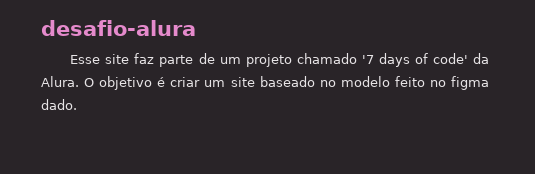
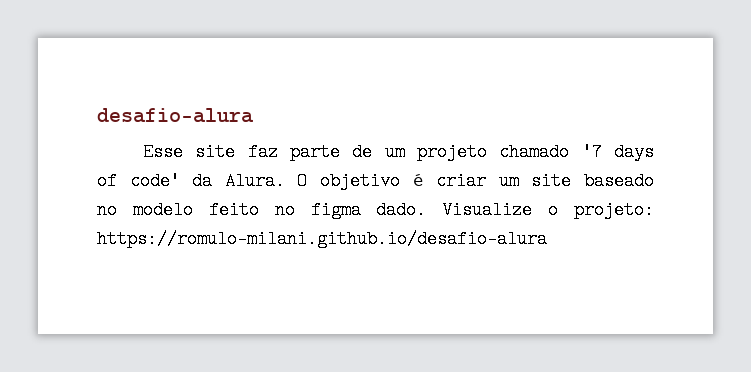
+ Visualize o projeto: https://romulo-milani.github.io/desafio-alura

